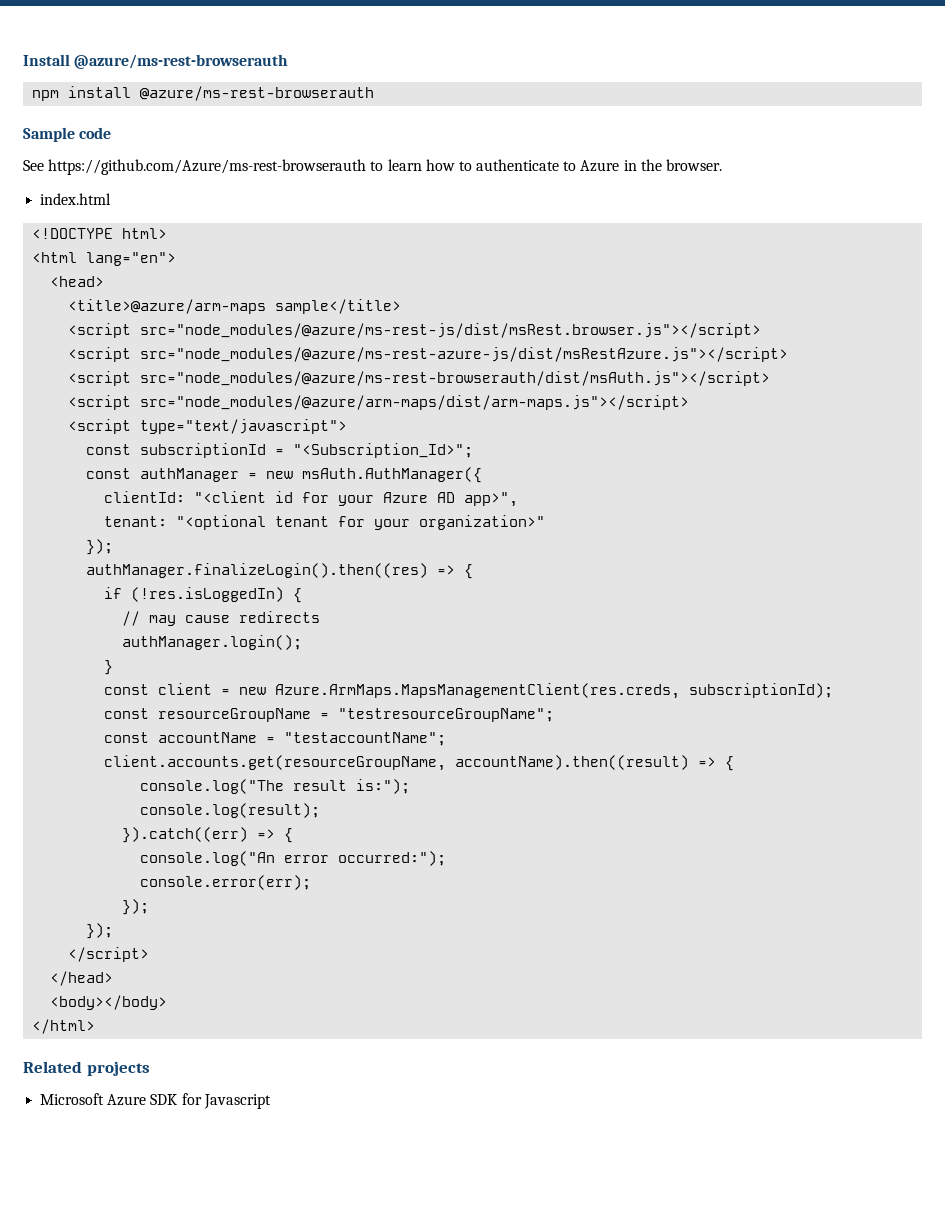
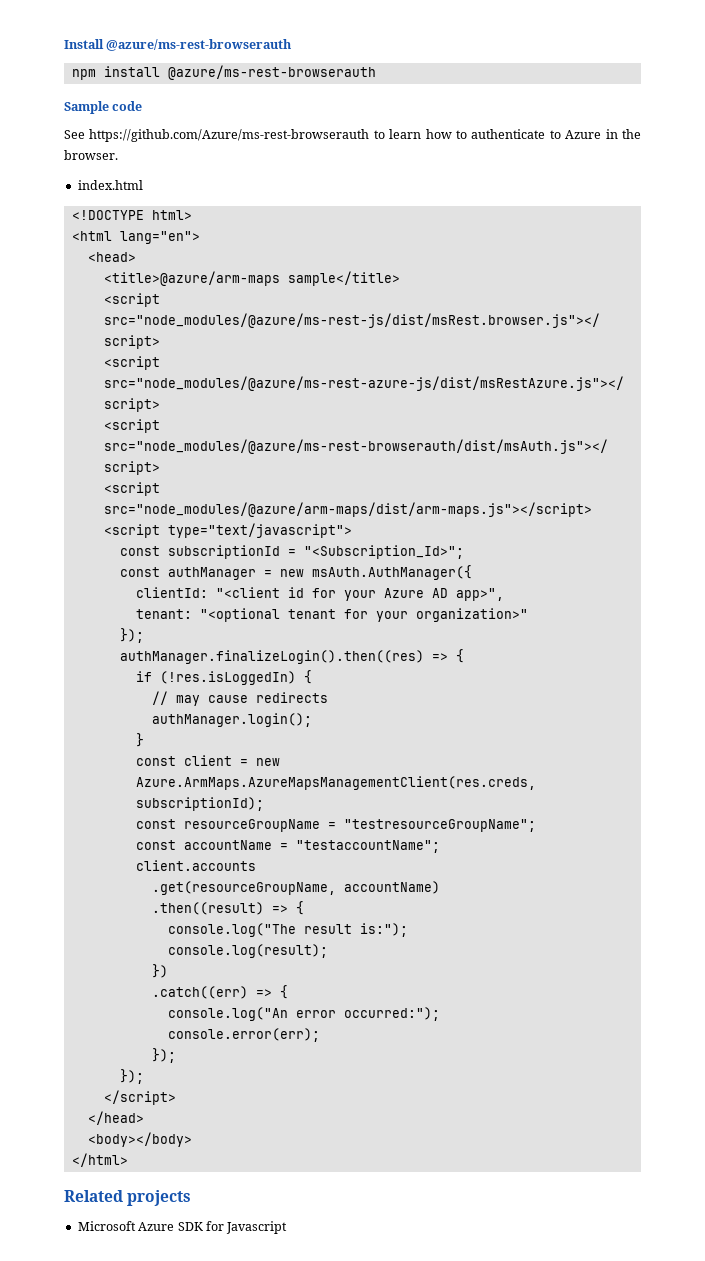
- const client = new Azure.ArmMaps.MapsManagementClient(res.creds, subscriptionId);
+ const client = new Azure.ArmMaps.AzureMapsManagementClient(res.creds, subscriptionId);
- client.accounts.get(resourceGroupName, accountName).then((result) => {
+ client.accounts
+ .get(resourceGroupName, accountName)
+ .then((result) => {
- }).catch((err) => {
+ })
+ .catch((err) => {

